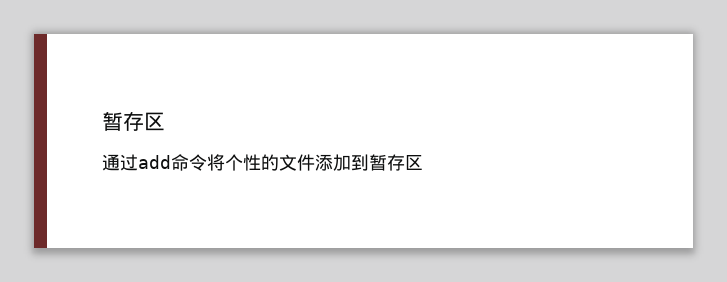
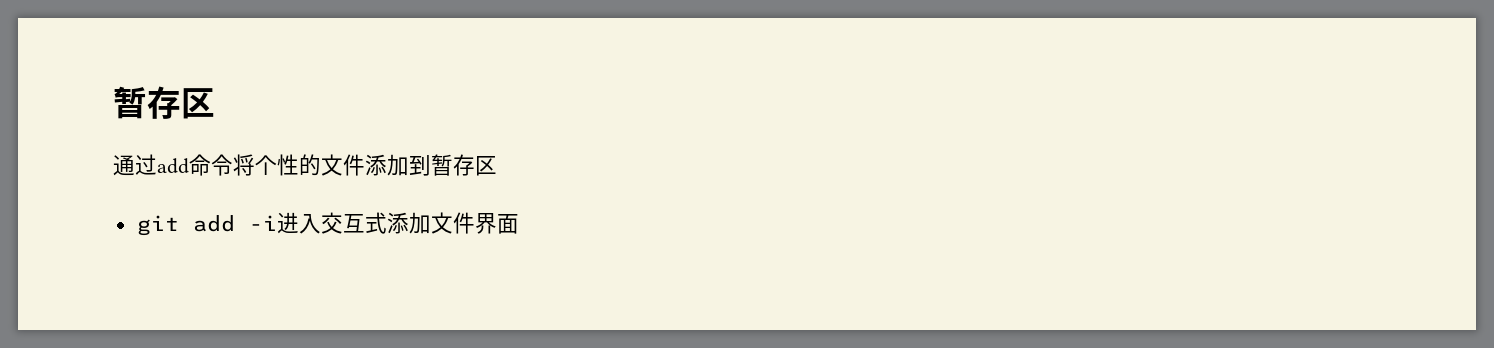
+ git add -i进入交互式添加文件界面

